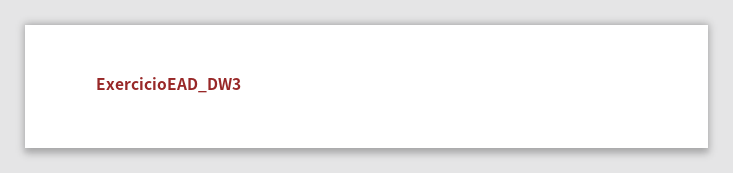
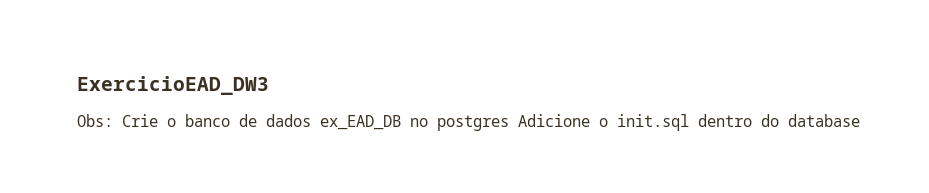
+ Obs: Crie o banco de dados ex_EAD_DB no postgres Adicione o init.sql dentro do database

